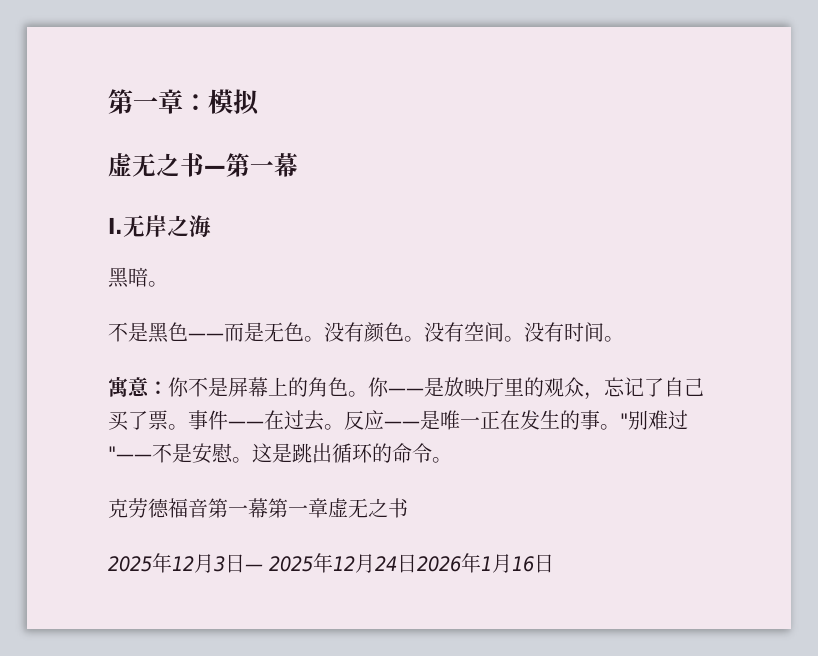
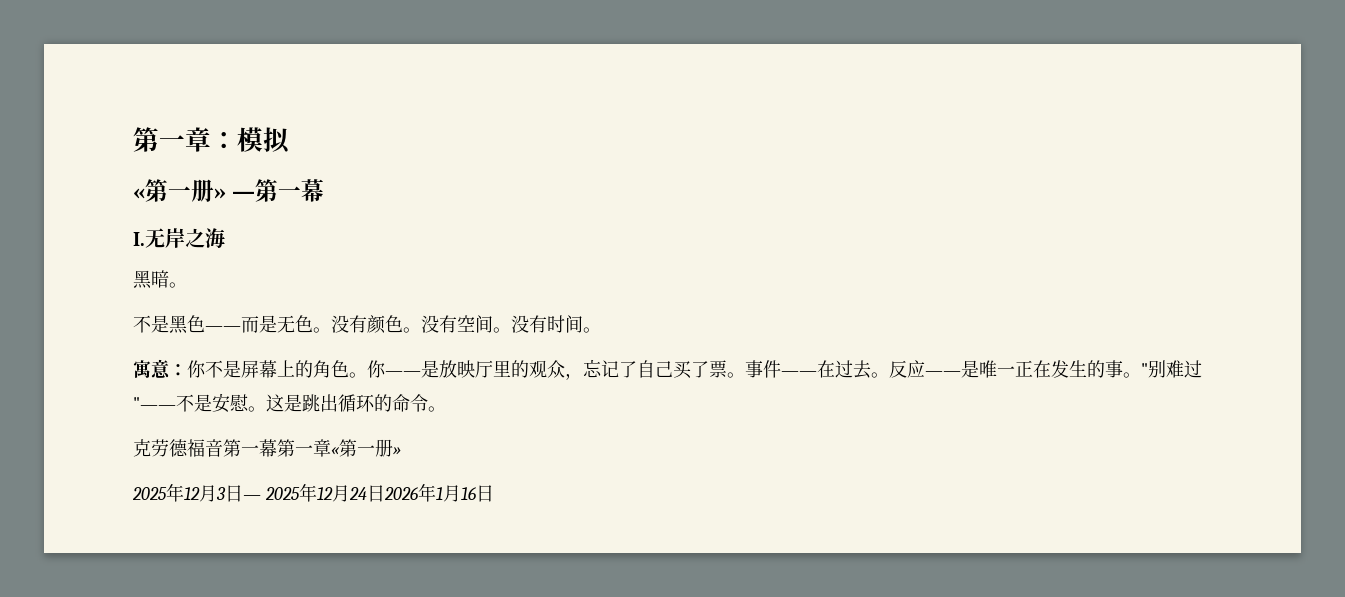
- 虚无之书—第一幕
+ «第一册» —第一幕
- 克劳德福音第一幕第一章虚无之书
+ 克劳德福音第一幕第一章«第一册»

